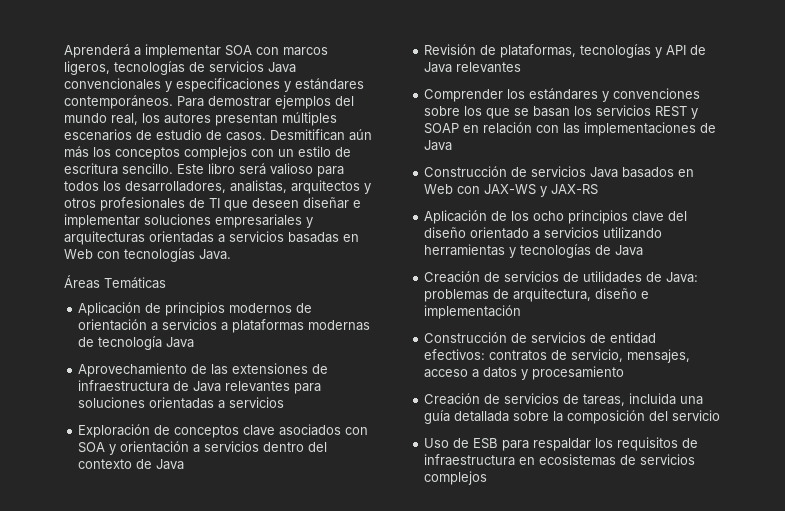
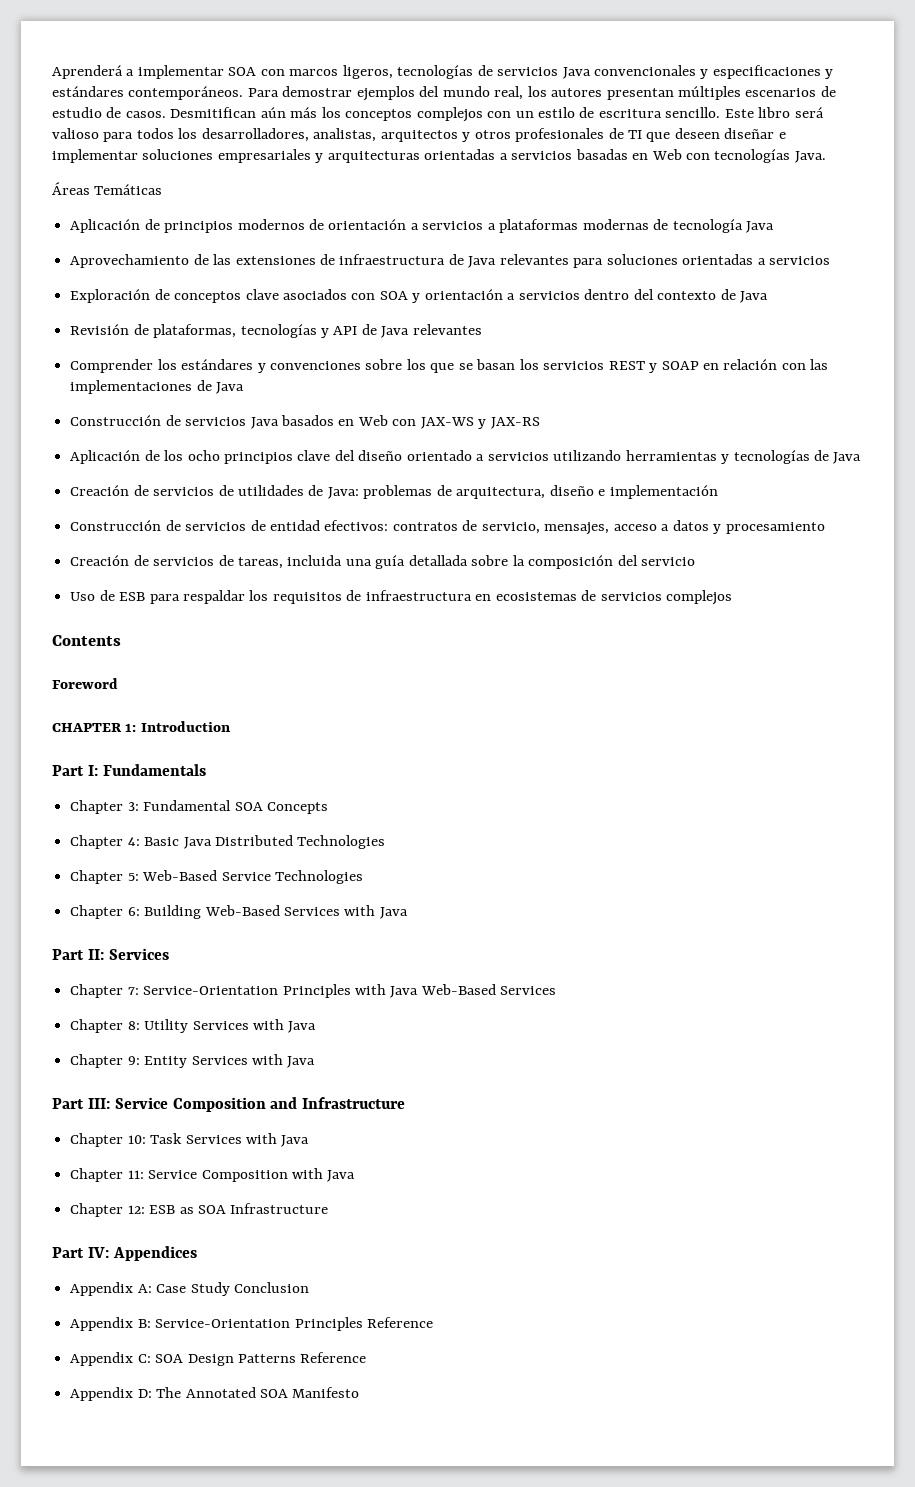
+ Contents
+ Foreword
+ CHAPTER 1: Introduction
+ Part I: Fundamentals
+ Chapter 3: Fundamental SOA Concepts
+ Chapter 4: Basic Java Distributed Technologies
+ Chapter 5: Web-Based Service Technologies
+ Chapter 6: Building Web-Based Services with Java
+ Part II: Services
+ Chapter 7: Service-Orientation Principles with Java Web-Based Services
+ Chapter 8: Utility Services with Java
+ Chapter 9: Entity Services with Java
+ Part III: Service Composition and Infrastructure
+ Chapter 10: Task Services with Java
+ Chapter 11: Service Composition with Java
+ Chapter 12: ESB as SOA Infrastructure
+ Part IV: Appendices
+ Appendix A: Case Study Conclusion
+ Appendix B: Service-Orientation Principles Reference
+ Appendix C: SOA Design Patterns Reference
+ Appendix D: The Annotated SOA Manifesto

